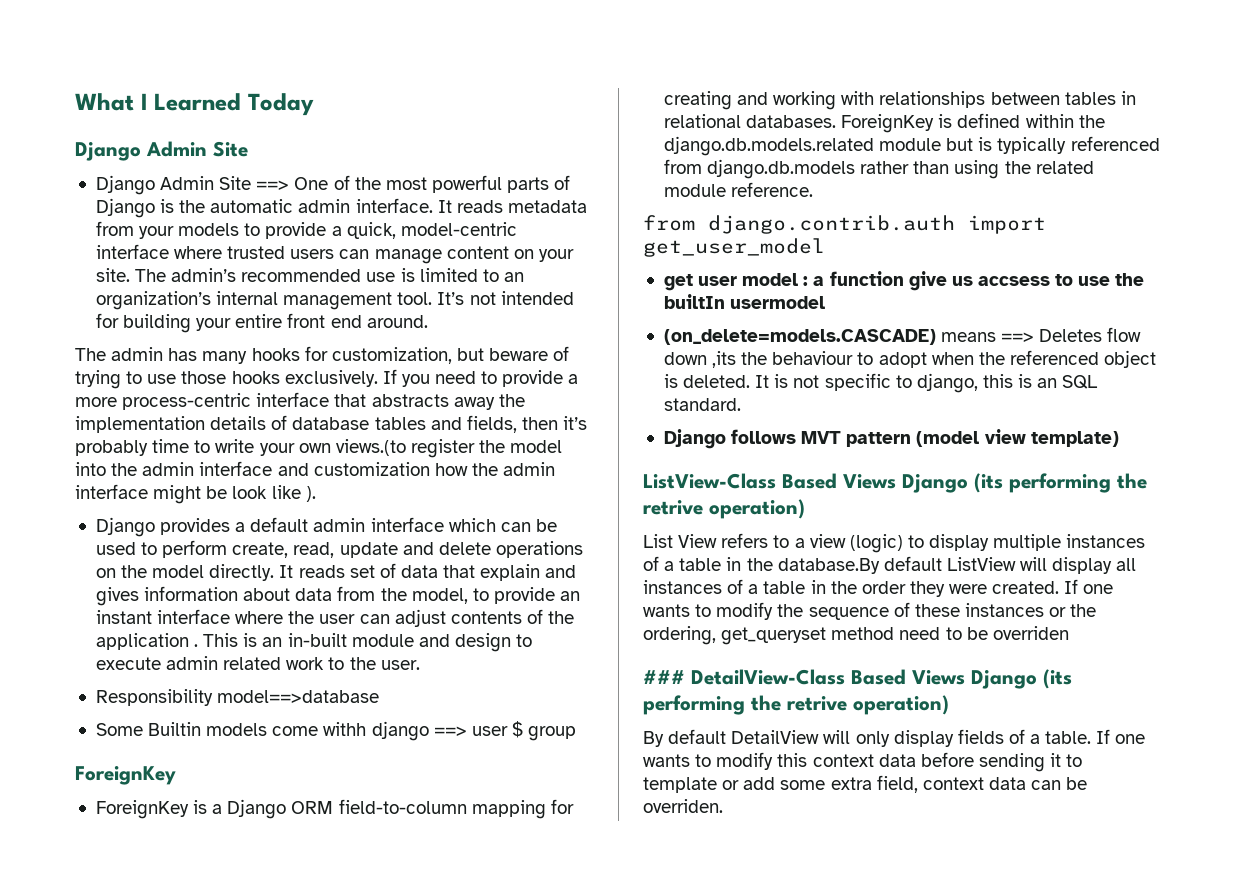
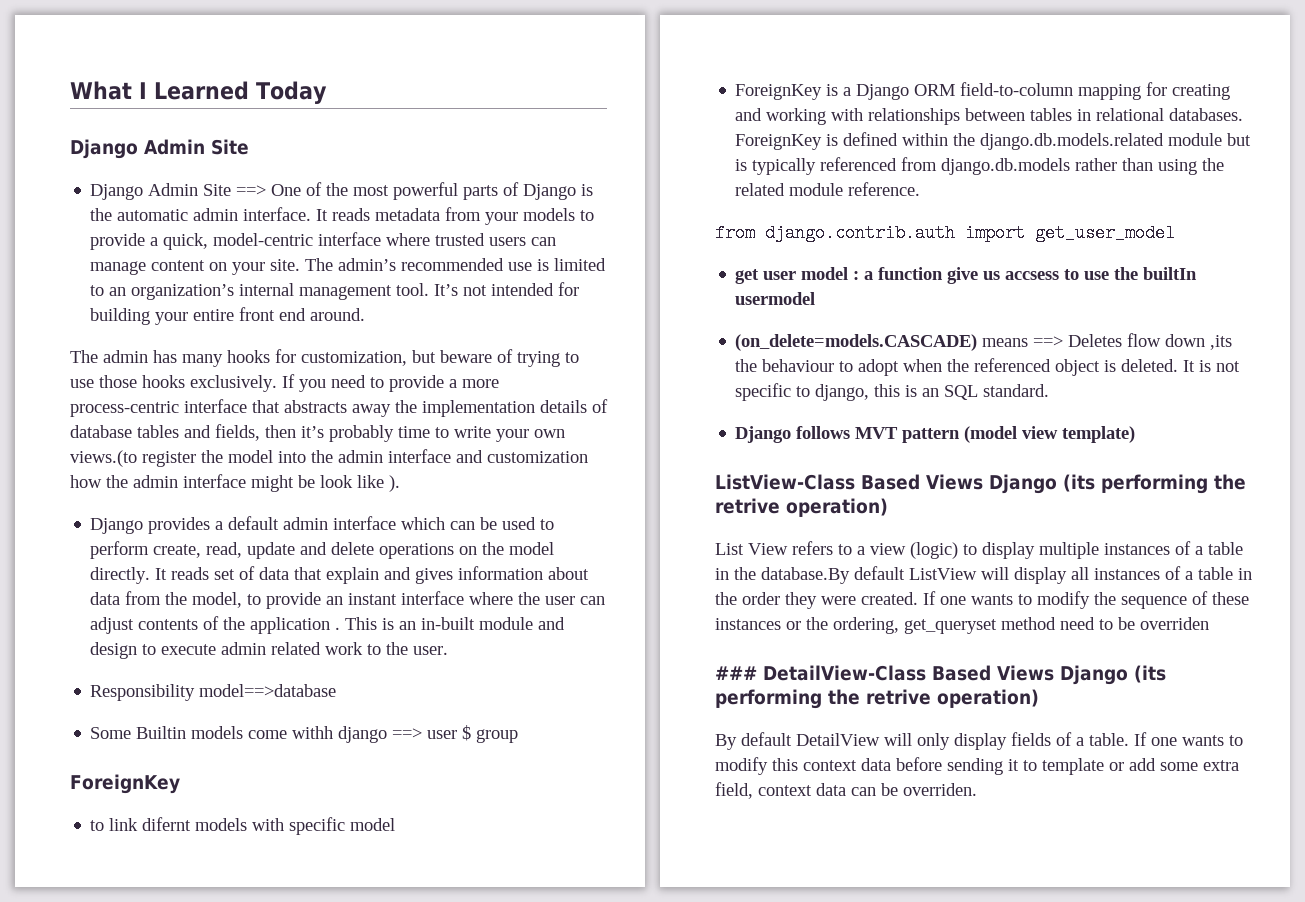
+ to link difernt models with specific model

